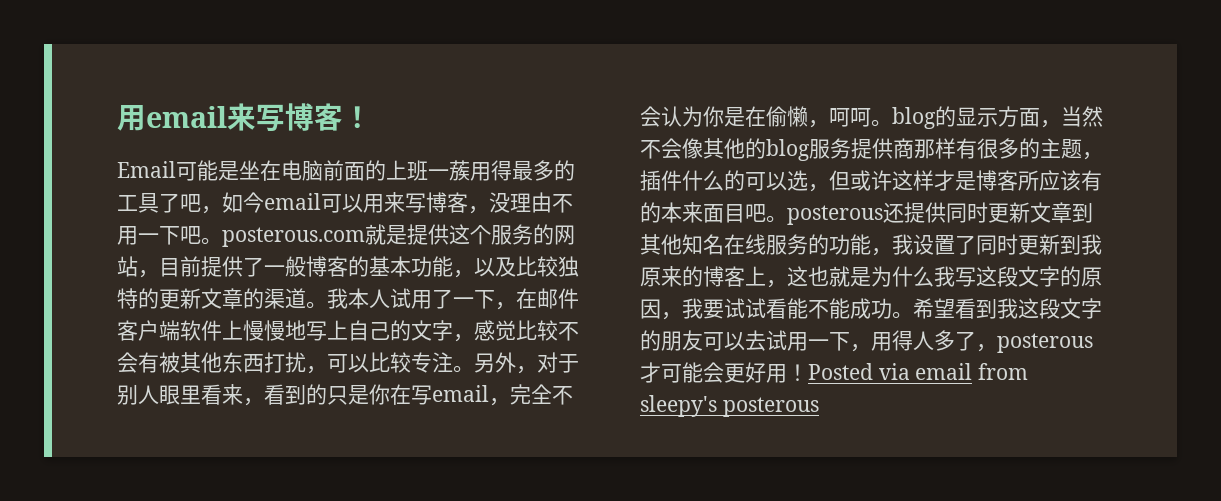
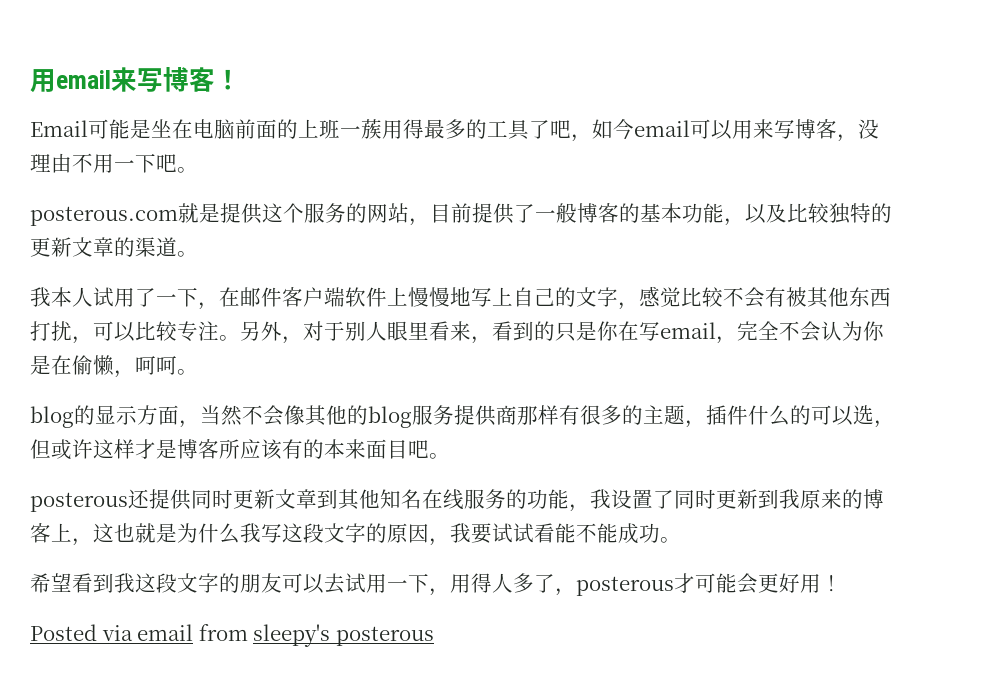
- Email可能是坐在电脑前面的上班一蔟用得最多的工具了吧，如今email可以用来写博客，没理由不用一下吧。posterous.com就是提供这个服务的网站，目前提供了一般博客的基本功能，以及比较独特的更新文章的渠道。我本人试用了一下，在邮件客户端软件上慢慢地写上自己的文字，感觉比较不会有被其他东西打扰，可以比较专注。
+ Email可能是坐在电脑前面的上班一蔟用得最多的工具了吧，如今email可以用来写博客，没理由不用一下吧。
+ posterous.com就是提供这个服务的网站，目前提供了一般博客的基本功能，以及比较独特的更新文章的渠道。
+ 我本人试用了一下，在邮件客户端软件上慢慢地写上自己的文字，感觉比较不会有被其他东西打扰，可以比较专注。
- 另外，对于别人眼里看来，看到的只是你在写email，完全不会认为你是在偷懒，呵呵。blog的显示方面，当然不会像其他的blog服务提供商那样有很多的主题，插件什么的可以选，但或许这样才是博客所应该有的本来面目吧。posterous还提供同时更新文章到其他知名在线服务的功能，我设置了同时更新到我原来的博客上，这也就是为什么我写这段文字的原因，我要试试看能不能成功。希望看到我这段文字的朋友可以去试用一下，用得人多了，posterous才可能会更好用！Posted via email from sleepy's posterous
+ 另外，对于别人眼里看来，看到的只是你在写email，完全不会认为你是在偷懒，呵呵。
+ blog的显示方面，当然不会像其他的blog服务提供商那样有很多的主题，插件什么的可以选，但或许这样才是博客所应该有的本来面目吧。
+ posterous还提供同时更新文章到其他知名在线服务的功能，我设置了同时更新到我原来的博客上，这也就是为什么我写这段文字的原因，我要试试看能不能成功。
+ 希望看到我这段文字的朋友可以去试用一下，用得人多了，posterous才可能会更好用！
+ Posted via email from sleepy's posterous

